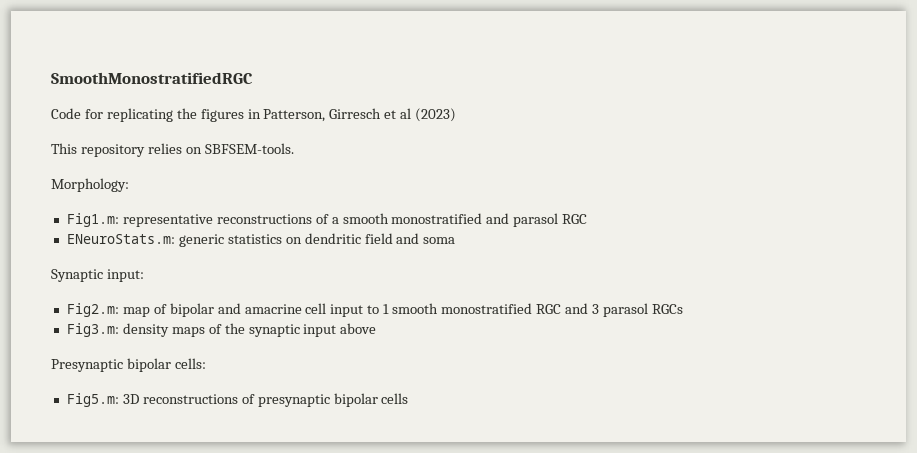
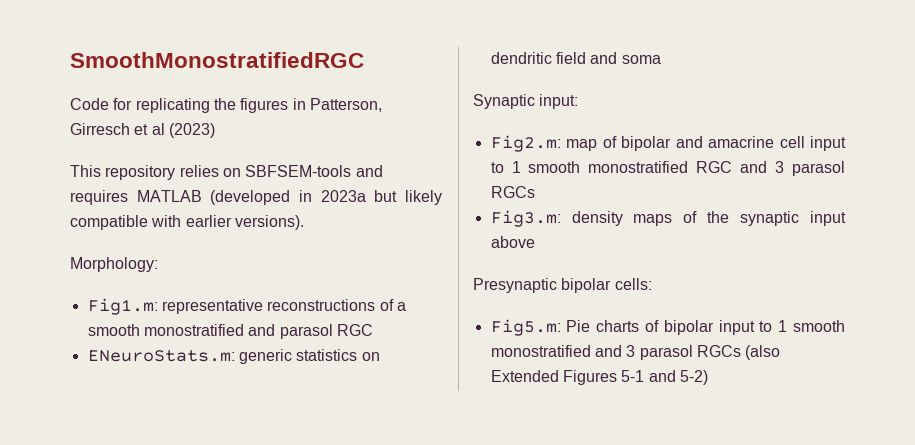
- This repository relies on SBFSEM-tools.
+ This repository relies on SBFSEM-tools and requires MATLAB (developed in 2023a but likely compatible with earlier versions).
- Fig5.m: 3D reconstructions of presynaptic bipolar cells
+ Fig5.m: Pie charts of bipolar input to 1 smooth monostratified and 3 parasol RGCs (also Extended Figures 5-1 and 5-2)

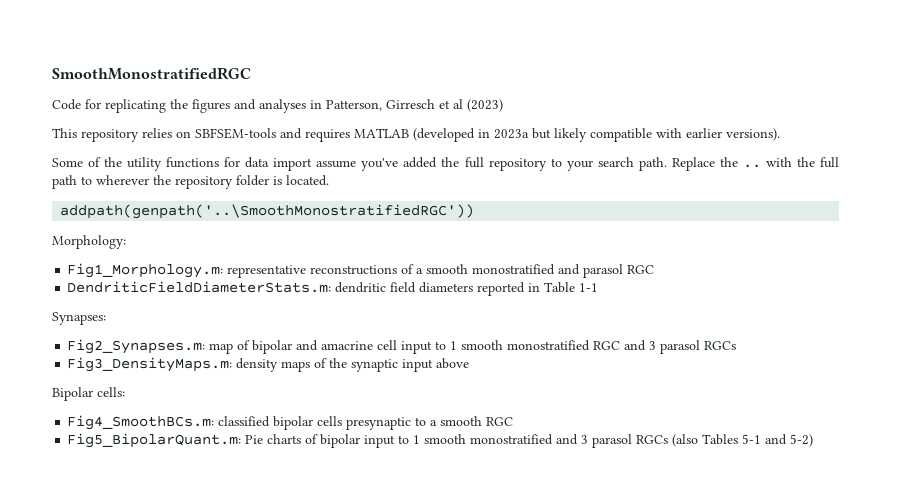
- Code for replicating the figures in Patterson, Girresch et al (2023)
+ Code for replicating the figures and analyses in Patterson, Girresch et al (2023)
+ Some of the utility functions for data import assume you've added the full repository to your search path. Replace the .. with the full path to wherever the repository folder is located.
+ addpath(genpath('..\SmoothMonostratifiedRGC'))
- Fig1.m: representative reconstructions of a smooth monostratified and parasol RGC
+ Fig1_Morphology.m: representative reconstructions of a smooth monostratified and parasol RGC
- ENeuroStats.m: generic statistics on dendritic field and soma
- Synaptic input:
- Fig2.m: map of bipolar and amacrine cell input to 1 smooth monostratified RGC and 3 parasol RGCs
+ DendriticFieldDiameterStats.m: dendritic field diameters reported in Table 1-1
+ Synapses:
+ Fig2_Synapses.m: map of bipolar and amacrine cell input to 1 smooth monostratified RGC and 3 parasol RGCs
- Fig3.m: density maps of the synaptic input above
+ Fig3_DensityMaps.m: density maps of the synaptic input above
- Presynaptic bipolar cells:
+ Bipolar cells:
- Fig5.m: Pie charts of bipolar input to 1 smooth monostratified and 3 parasol RGCs (also Extended Figures 5-1 and 5-2)
+ Fig4_SmoothBCs.m: classified bipolar cells presynaptic to a smooth RGC
+ Fig5_BipolarQuant.m: Pie charts of bipolar input to 1 smooth monostratified and 3 parasol RGCs (also Tables 5-1 and 5-2)

